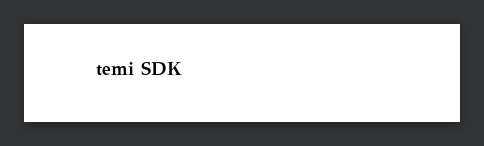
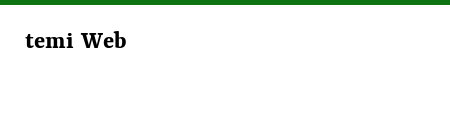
- temi SDK
+ temi Web

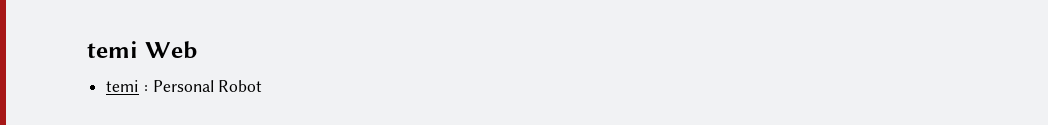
+ temi : Personal Robot

